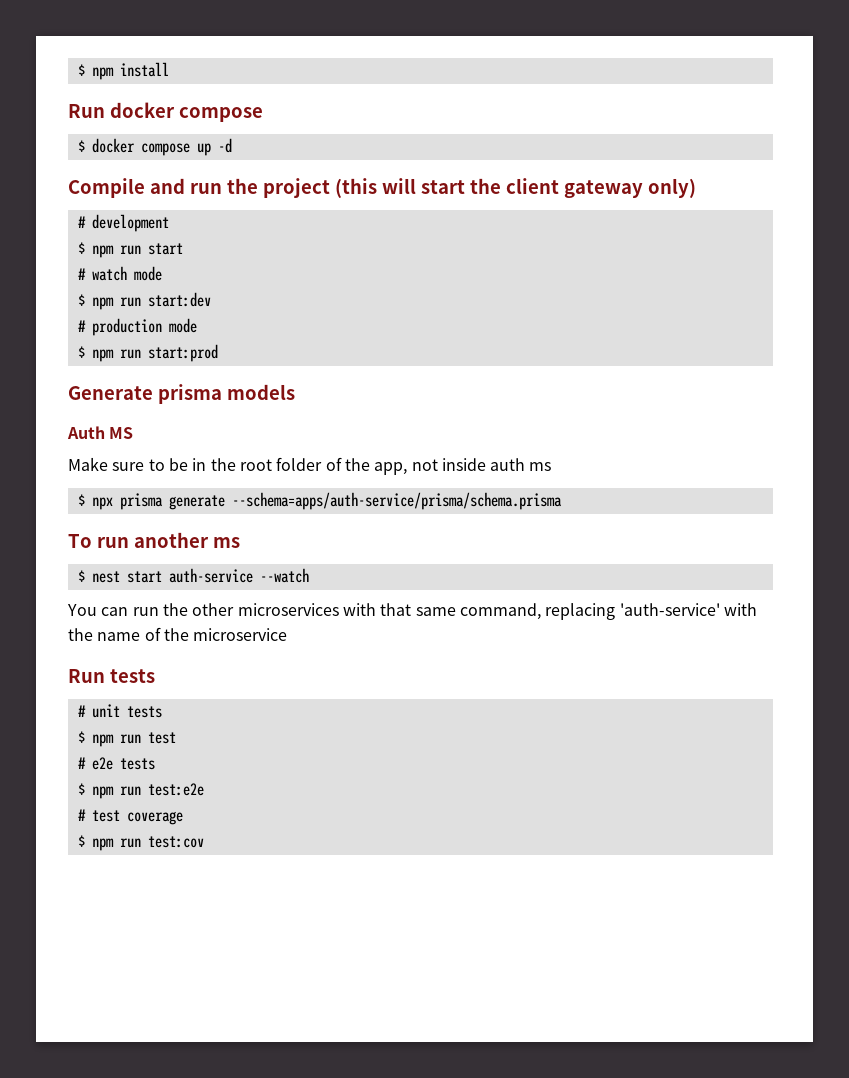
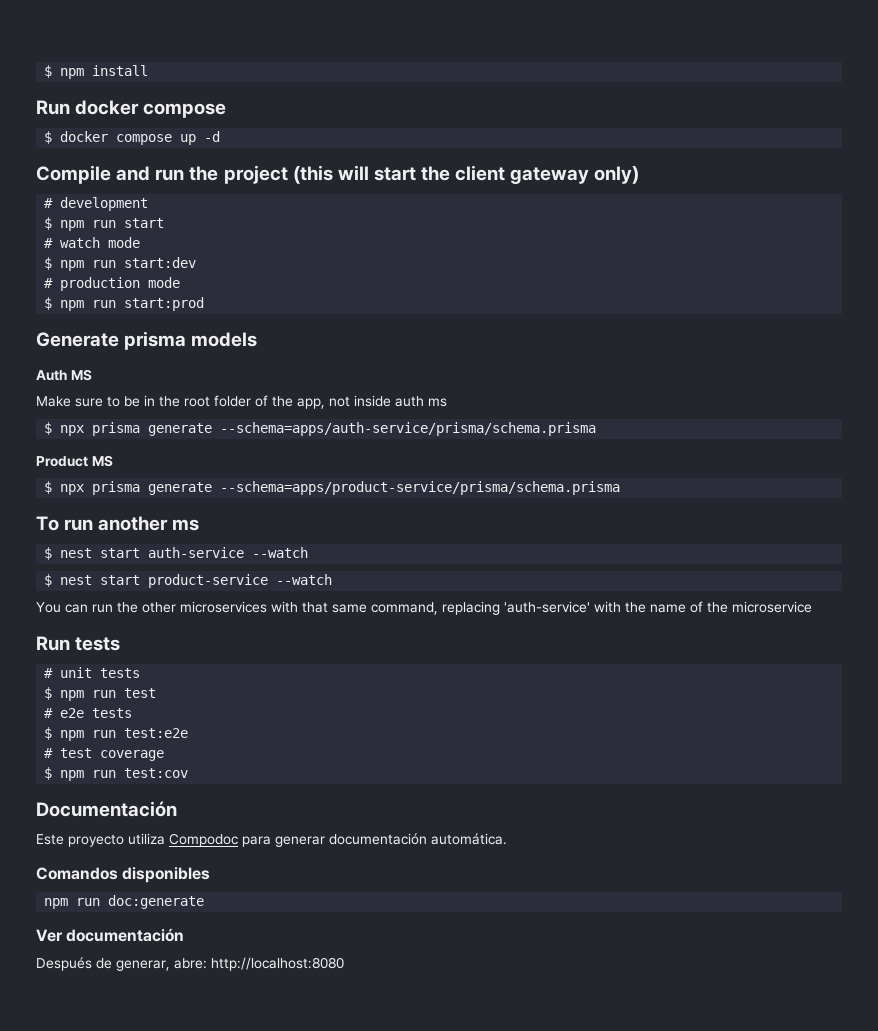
+ Product MS
+ $ npx prisma generate --schema=apps/product-service/prisma/schema.prisma
+ $ nest start product-service --watch
+ Documentación
+ Este proyecto utiliza Compodoc para generar documentación automática.
+ Comandos disponibles
+ npm run doc:generate
+ Ver documentación
+ Después de generar, abre: http://localhost:8080

